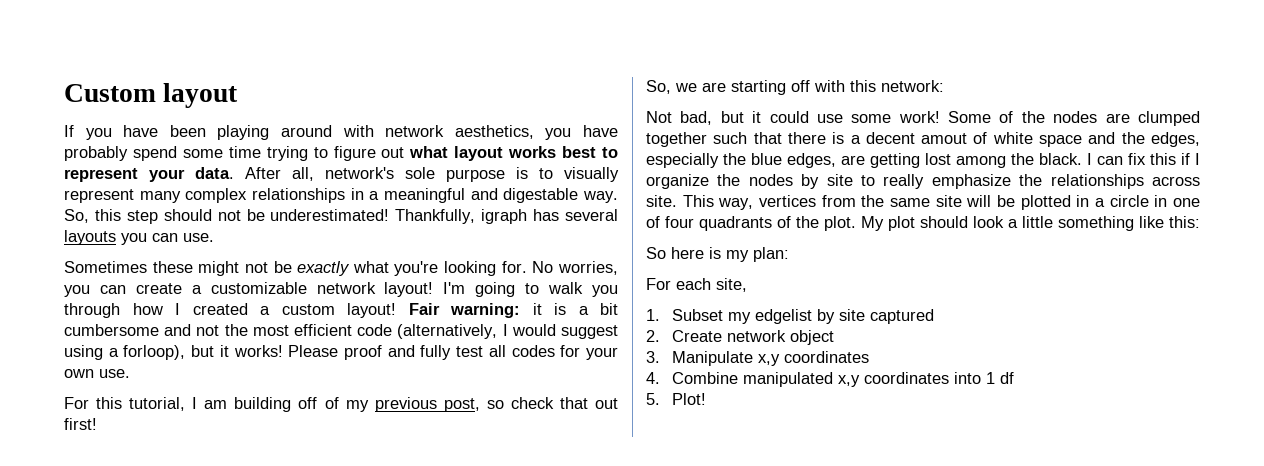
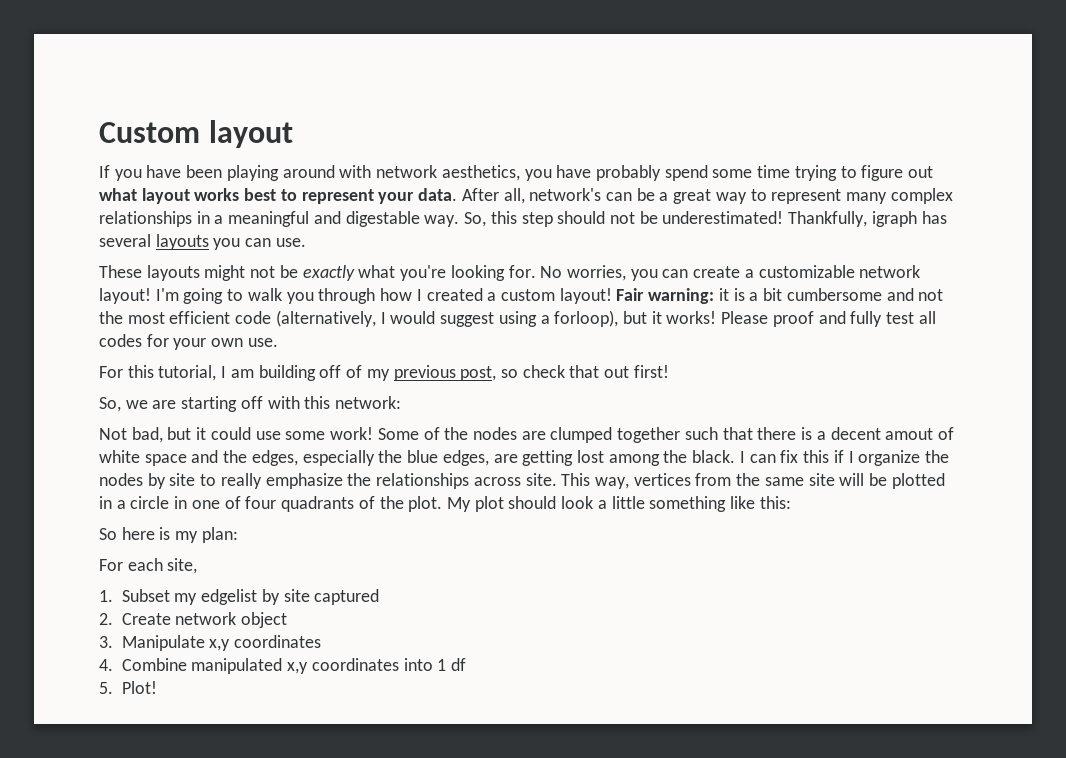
- After all, network's sole purpose is to visually represent many complex relationships in a meaningful and digestable way.
+ After all, network's can be a great way to represent many complex relationships in a meaningful and digestable way.
- Sometimes these might not be exactly what you're looking for.
+ These layouts might not be exactly what you're looking for.

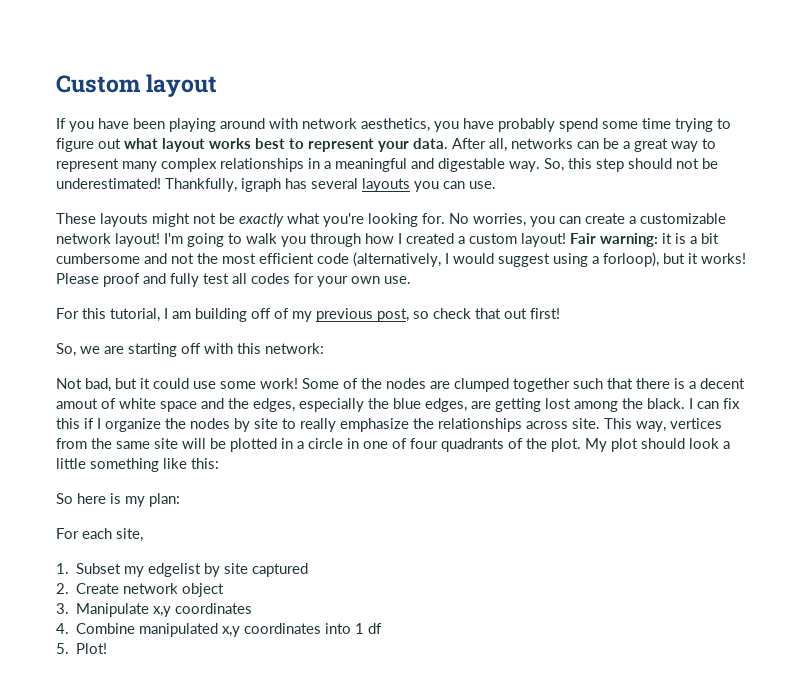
- After all, network's can be a great way to represent many complex relationships in a meaningful and digestable way.
+ After all, networks can be a great way to represent many complex relationships in a meaningful and digestable way.

